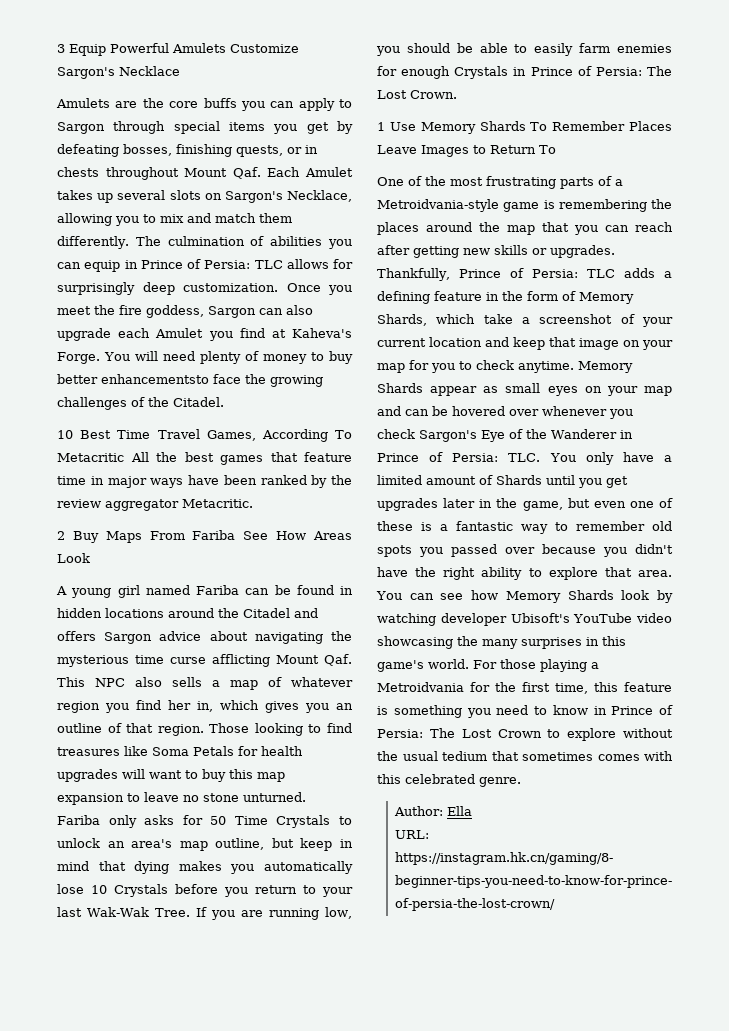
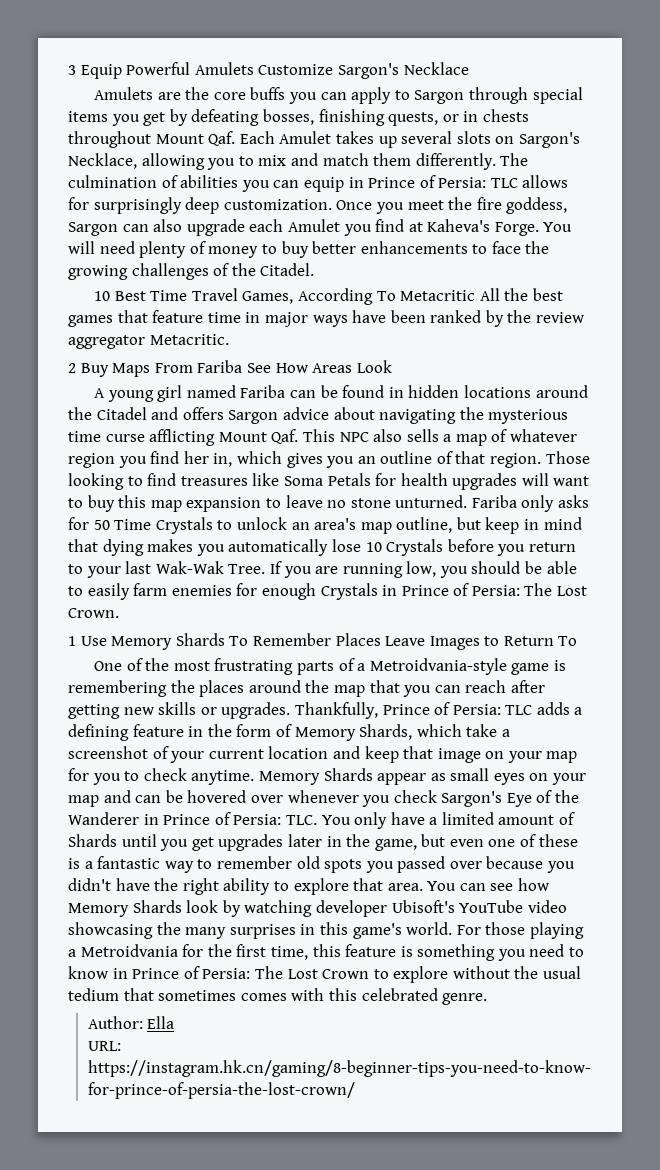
- You will need plenty of money to buy better enhancementsto face the growing challenges of the Citadel.
+ You will need plenty of money to buy better enhancements to face the growing challenges of the Citadel.

